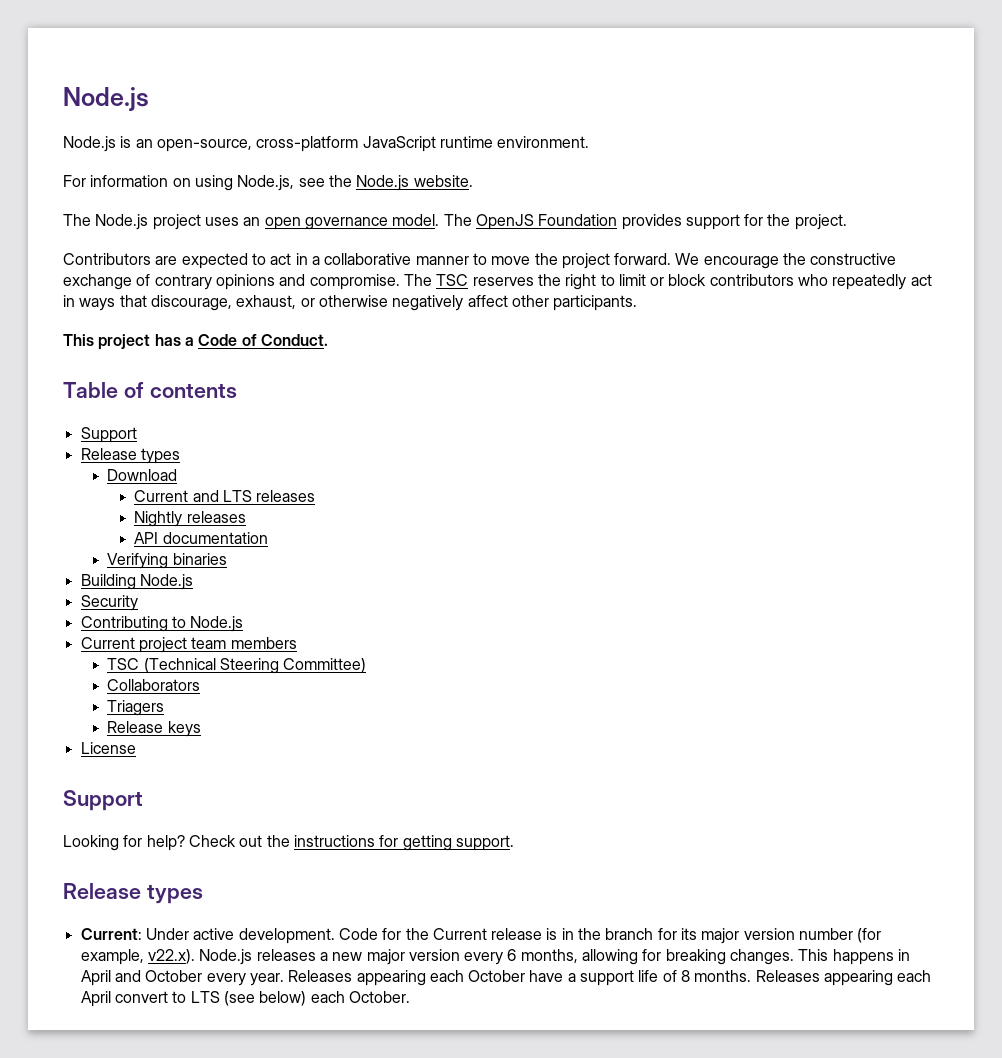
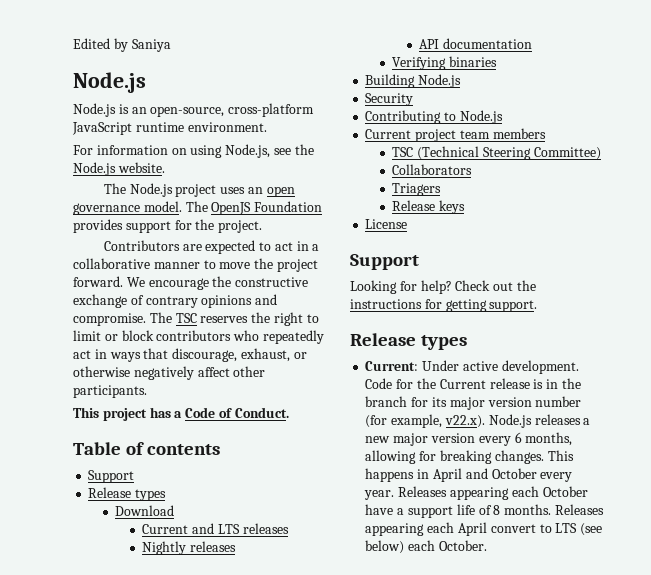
+ Edited by Saniya

